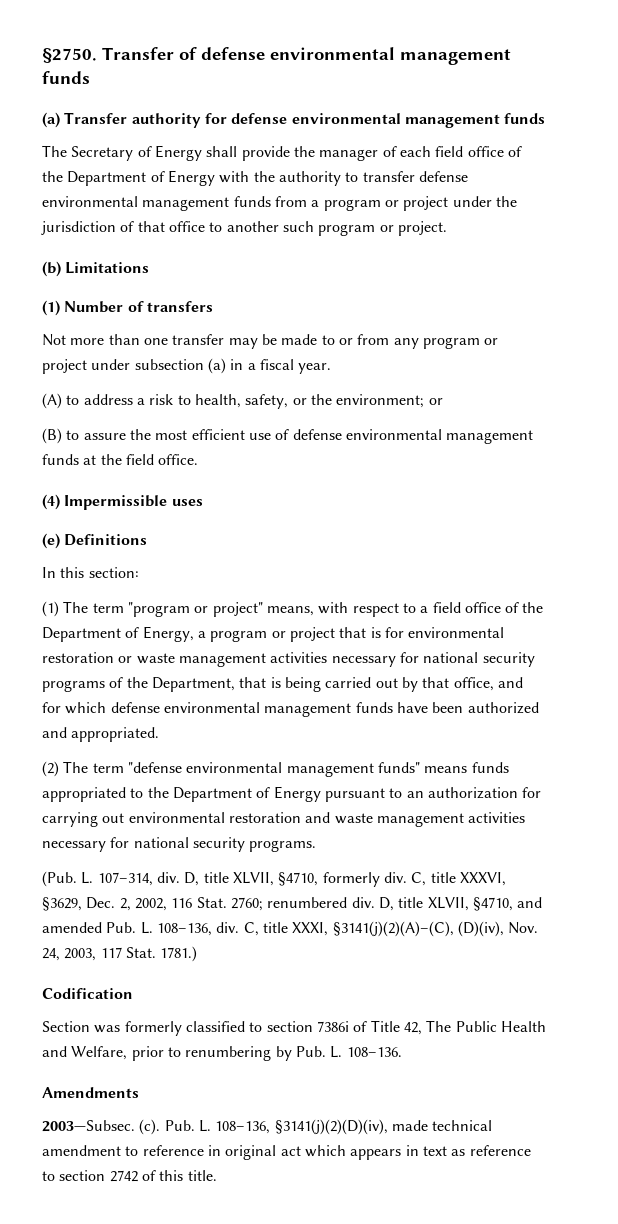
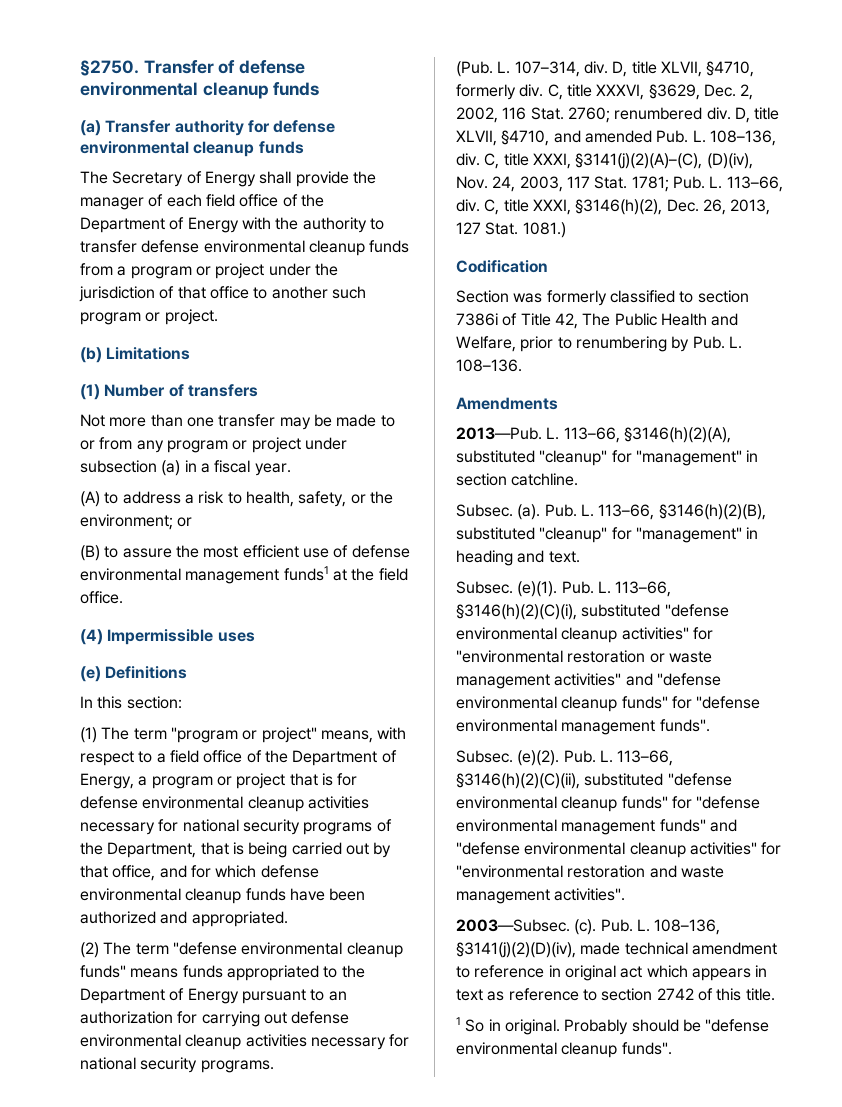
- Transfer of defense environmental management funds
+ Transfer of defense environmental cleanup funds
- (a) Transfer authority for defense environmental management funds
+ (a) Transfer authority for defense environmental cleanup funds
- The Secretary of Energy shall provide the manager of each field office of the Department of Energy with the authority to transfer defense environmental management funds from a program or project under the jurisdiction of that office to another such program or project.
+ The Secretary of Energy shall provide the manager of each field office of the Department of Energy with the authority to transfer defense environmental cleanup funds from a program or project under the jurisdiction of that office to another such program or project.
- (B) to assure the most efficient use of defense environmental management funds at the field office.
+ (B) to assure the most efficient use of defense environmental management funds1 at the field office.
- (1) The term "program or project" means, with respect to a field office of the Department of Energy, a program or project that is for environmental restoration or waste management activities necessary for national security programs of the Department, that is being carried out by that office, and for which defense environmental management funds have been authorized and appropriated.
+ (1) The term "program or project" means, with respect to a field office of the Department of Energy, a program or project that is for defense environmental cleanup activities necessary for national security programs of the Department, that is being carried out by that office, and for which defense environmental cleanup funds have been authorized and appropriated.
- (2) The term "defense environmental management funds" means funds appropriated to the Department of Energy pursuant to an authorization for carrying out environmental restoration and waste management activities necessary for national security programs.
+ (2) The term "defense environmental cleanup funds" means funds appropriated to the Department of Energy pursuant to an authorization for carrying out defense environmental cleanup activities necessary for national security programs.
- 1781.)
+ 1781; Pub. L. 113–66, div. C, title XXXI, §3146(h)(2), Dec. 26, 2013, 127 Stat. 1081.)
+ 2013—Pub. L. 113–66, §3146(h)(2)(A), substituted "cleanup" for "management" in section catchline.
+ Subsec. (a). Pub. L. 113–66, §3146(h)(2)(B), substituted "cleanup" for "management" in heading and text.
+ Subsec. (e)(1). Pub. L. 113–66, §3146(h)(2)(C)(i), substituted "defense environmental cleanup activities" for "environmental restoration or waste management activities" and "defense environmental cleanup funds" for "defense environmental management funds".
+ Subsec. (e)(2). Pub. L. 113–66, §3146(h)(2)(C)(ii), substituted "defense environmental cleanup funds" for "defense environmental management funds" and "defense environmental cleanup activities" for "environmental restoration and waste management activities".
+ 1 So in original. Probably should be "defense environmental cleanup funds".

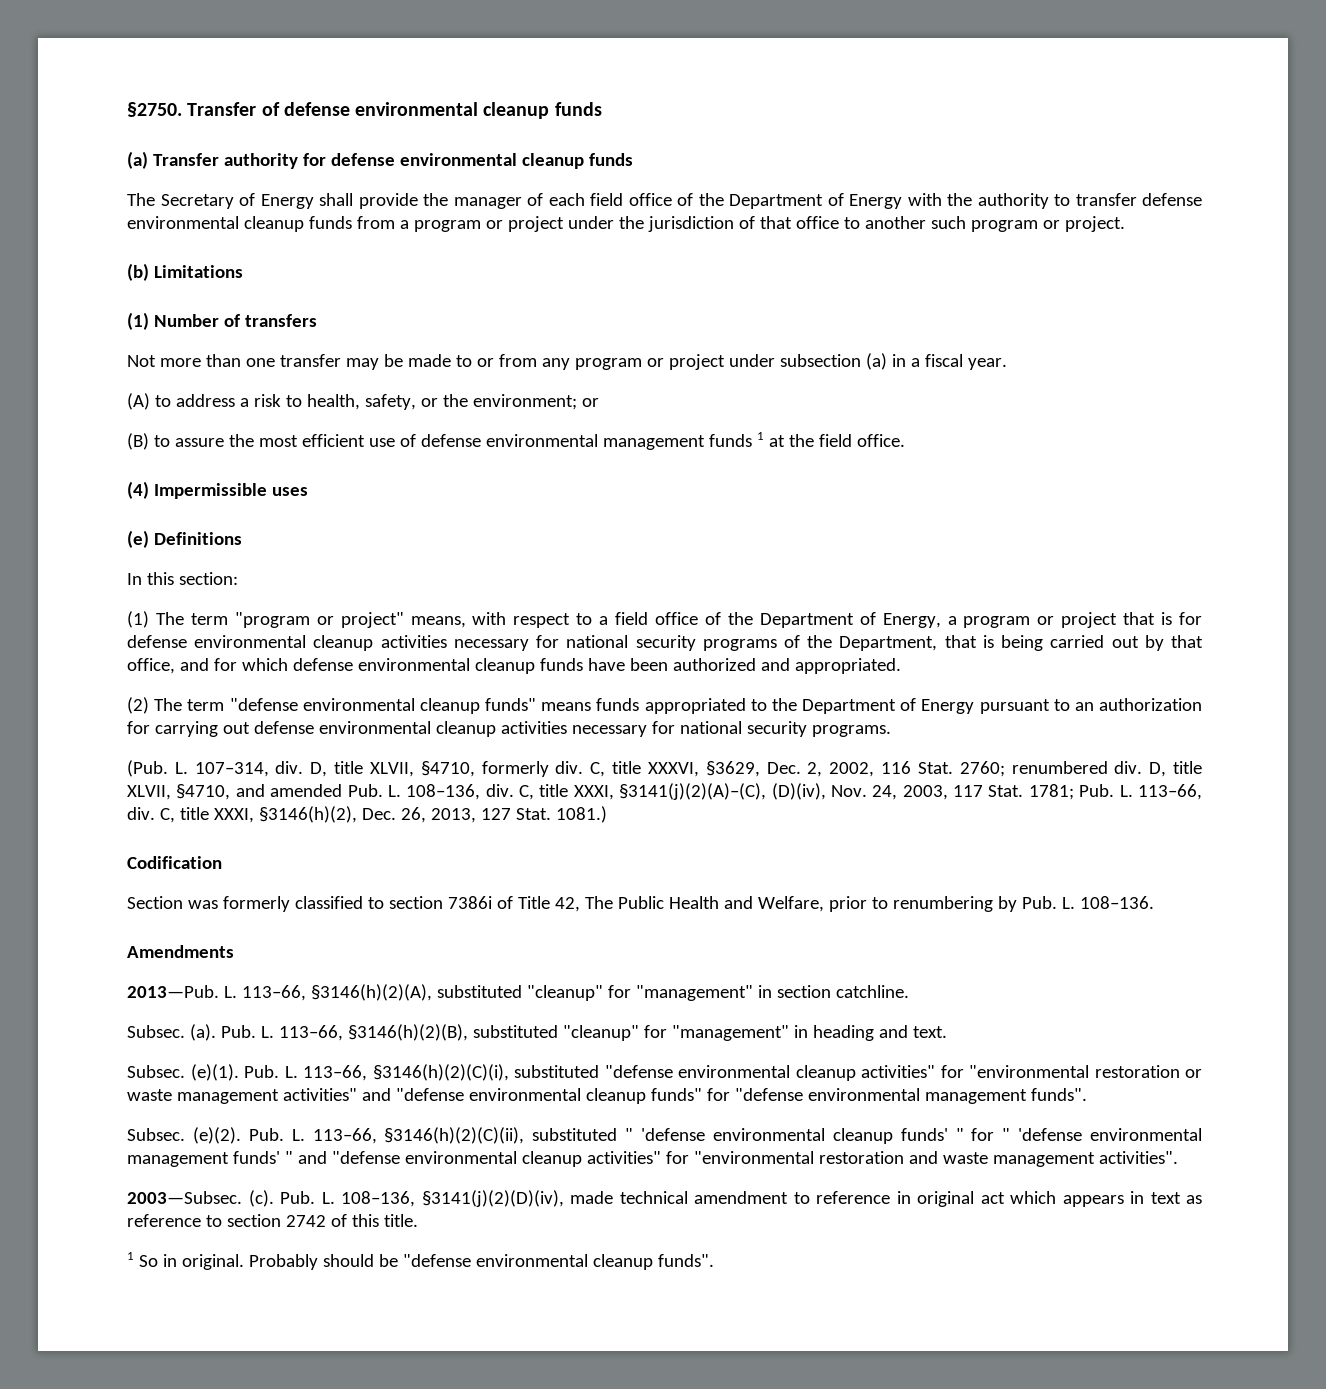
- (B) to assure the most efficient use of defense environmental management funds1 at the field office.
+ (B) to assure the most efficient use of defense environmental management funds 1 at the field office.
- Pub. L. 113–66, §3146(h)(2)(C)(ii), substituted "defense environmental cleanup funds" for "defense environmental management funds" and "defense environmental cleanup activities" for "environmental restoration and waste management activities".
+ Pub. L. 113–66, §3146(h)(2)(C)(ii), substituted " 'defense environmental cleanup funds' " for " 'defense environmental management funds' " and "defense environmental cleanup activities" for "environmental restoration and waste management activities".

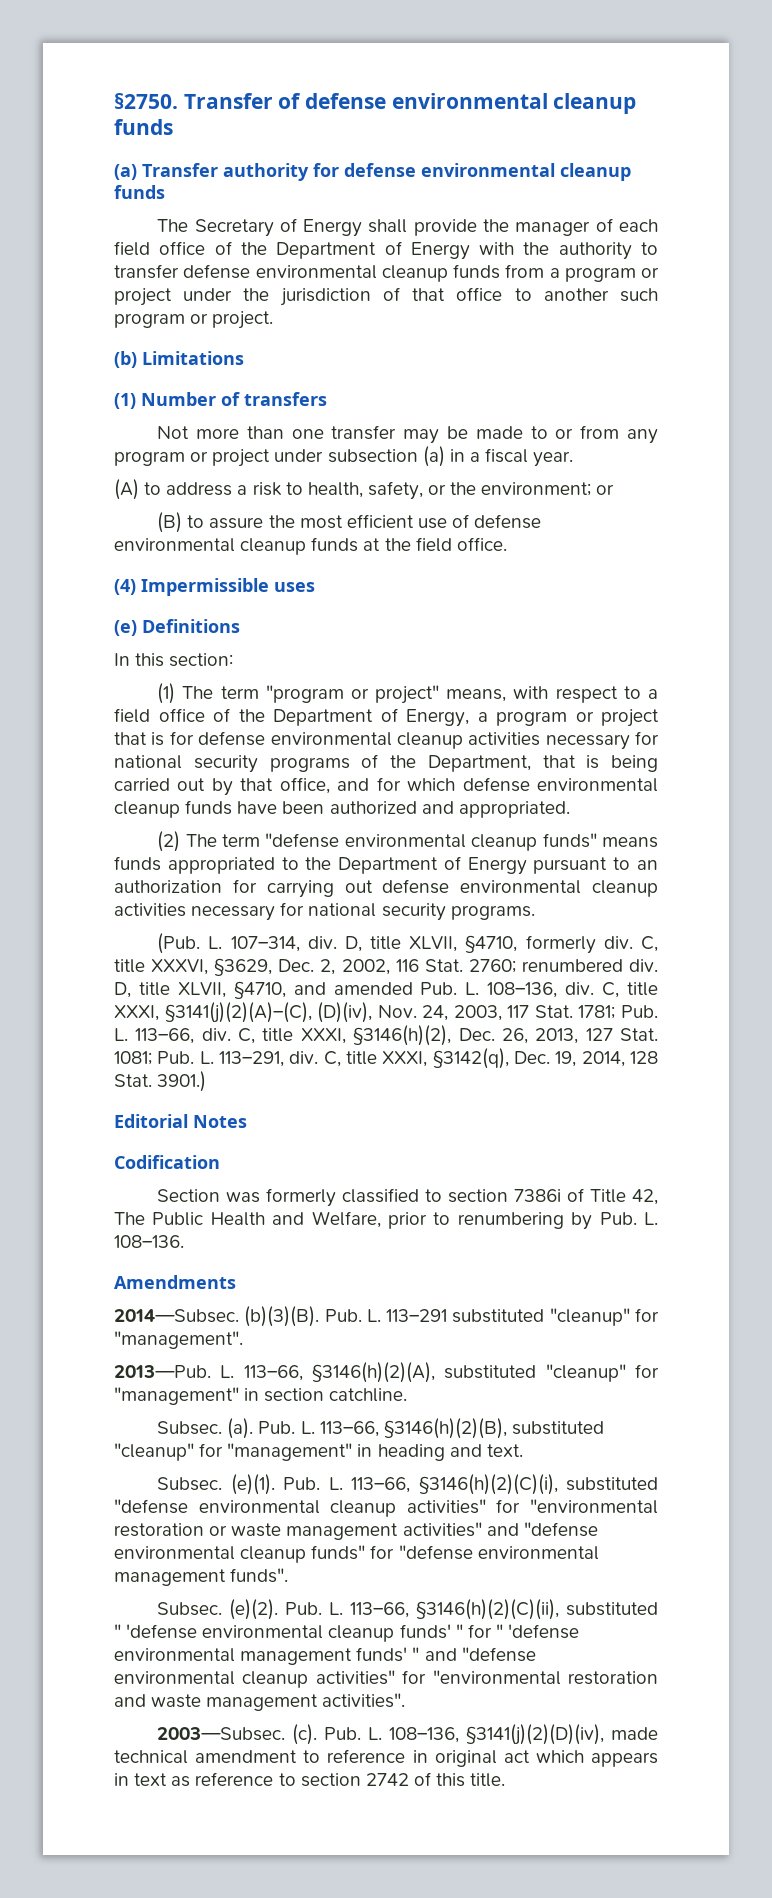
- (B) to assure the most efficient use of defense environmental management funds 1 at the field office.
+ (B) to assure the most efficient use of defense environmental cleanup funds at the field office.
- 1081.)
+ 1081; Pub. L. 113–291, div. C, title XXXI, §3142(q), Dec. 19, 2014, 128 Stat. 3901.)
+ Editorial Notes
+ 2014—Subsec. (b)(3)(B). Pub. L. 113–291 substituted "cleanup" for "management".
- 1 So in original. Probably should be "defense environmental cleanup funds".

